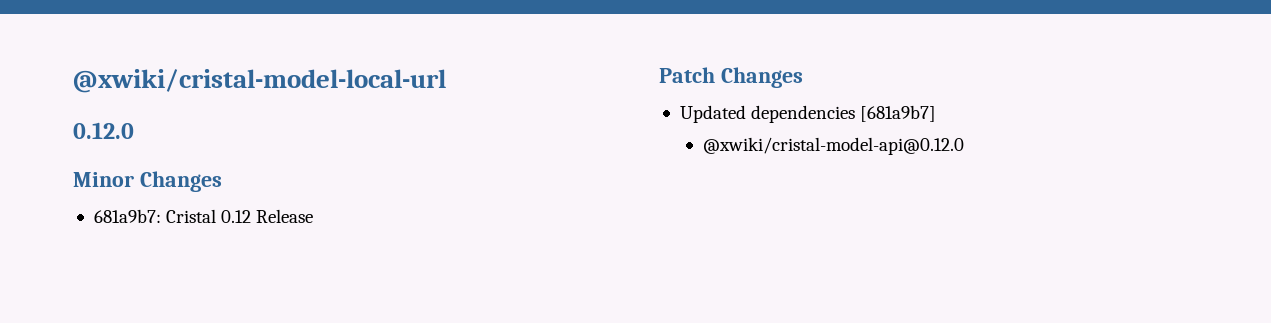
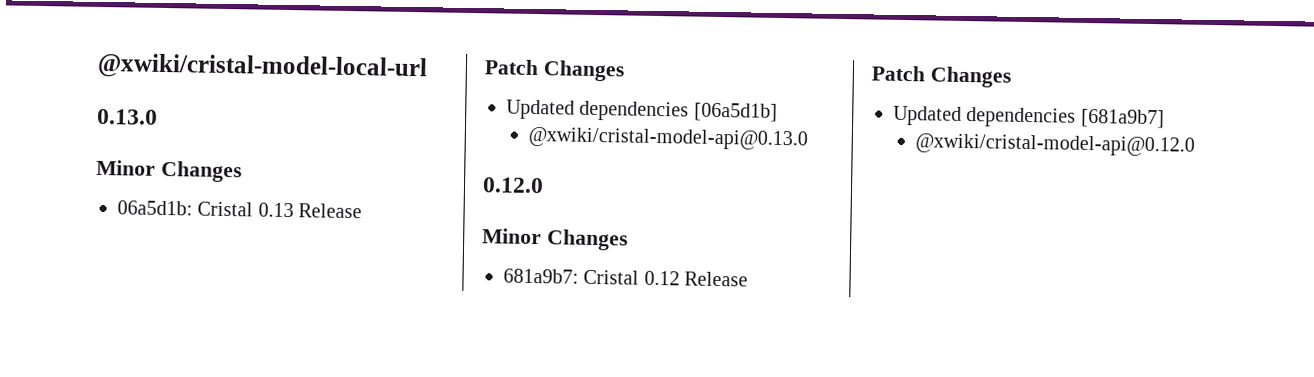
+ 0.13.0
+ Minor Changes
+ 06a5d1b: Cristal 0.13 Release
+ Patch Changes
+ Updated dependencies [06a5d1b]
+ @xwiki/cristal-model-api@0.13.0

